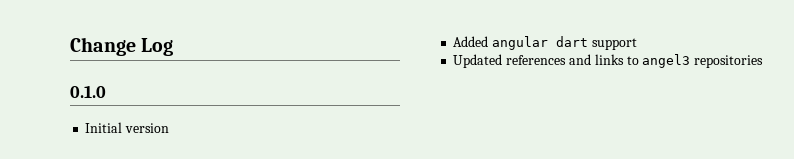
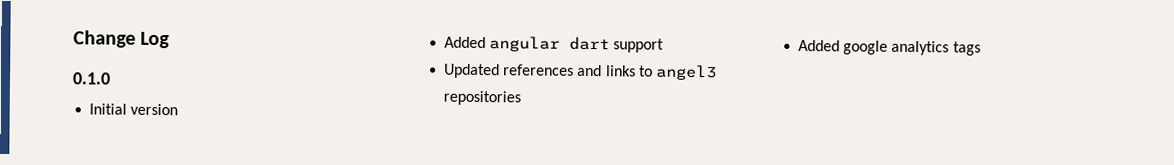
+ Added google analytics tags

